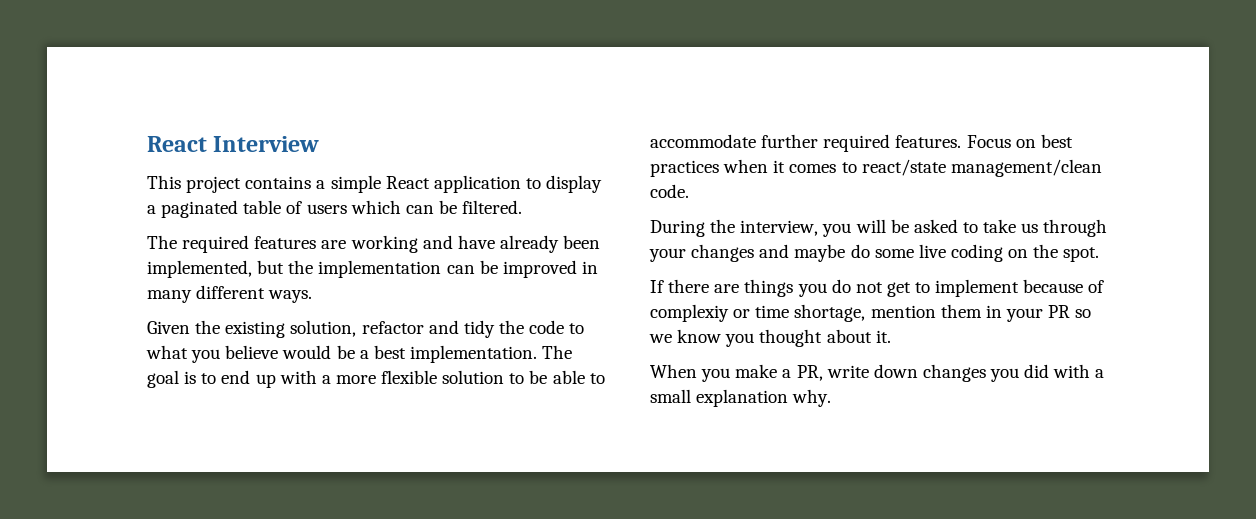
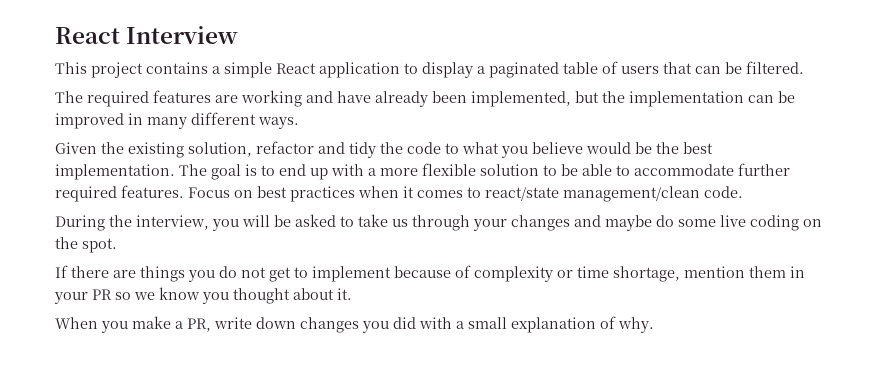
- This project contains a simple React application to display a paginated table of users which can be filtered.
+ This project contains a simple React application to display a paginated table of users that can be filtered.
- Given the existing solution, refactor and tidy the code to what you believe would be a best implementation.
+ Given the existing solution, refactor and tidy the code to what you believe would be the best implementation.
- If there are things you do not get to implement because of complexiy or time shortage, mention them in your PR so we know you thought about it.
+ If there are things you do not get to implement because of complexity or time shortage, mention them in your PR so we know you thought about it.
- When you make a PR, write down changes you did with a small explanation why.
+ When you make a PR, write down changes you did with a small explanation of why.

